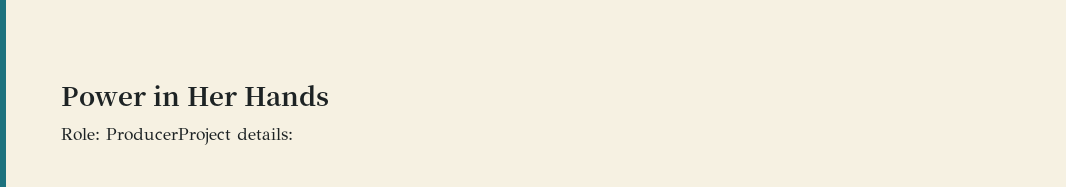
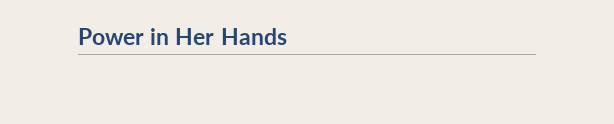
- Role: ProducerProject details:

